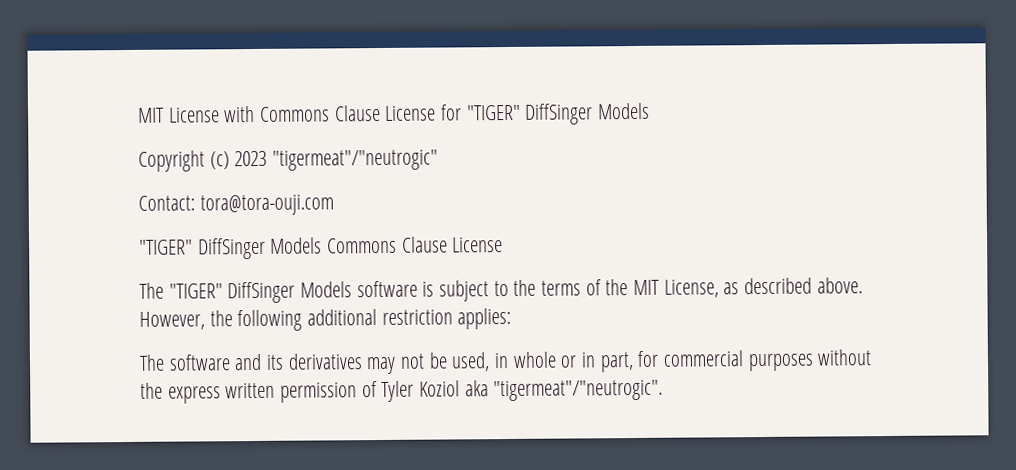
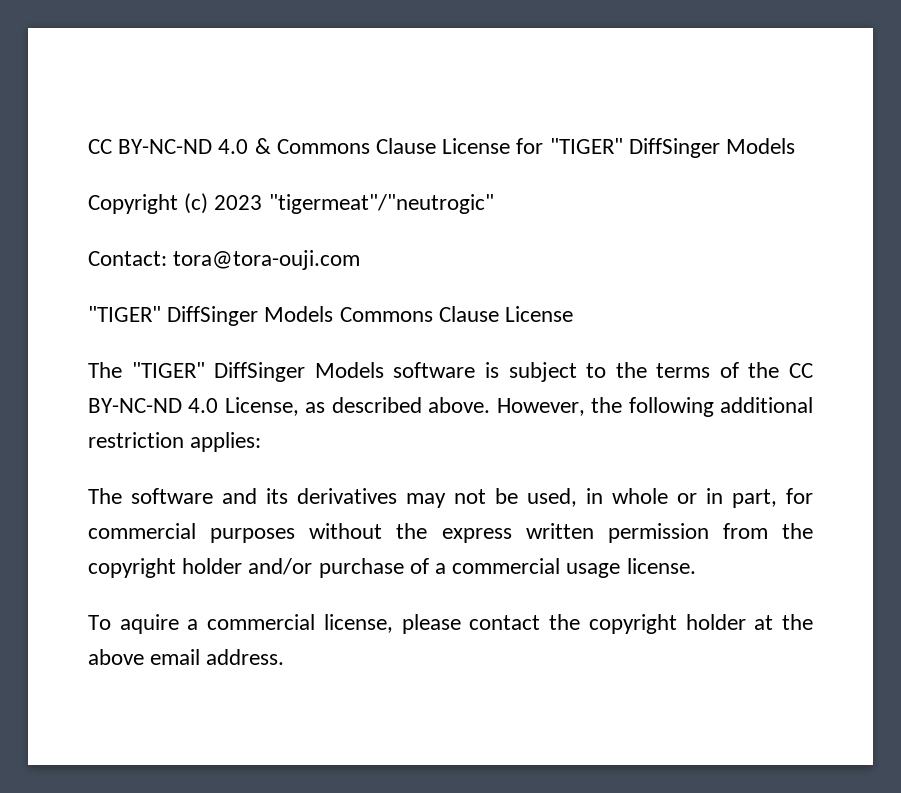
- MIT License with Commons Clause License for "TIGER" DiffSinger Models
+ CC BY-NC-ND 4.0 & Commons Clause License for "TIGER" DiffSinger Models
- The "TIGER" DiffSinger Models software is subject to the terms of the MIT License, as described above.
+ The "TIGER" DiffSinger Models software is subject to the terms of the CC BY-NC-ND 4.0 License, as described above.
- The software and its derivatives may not be used, in whole or in part, for commercial purposes without the express written permission of Tyler Koziol aka "tigermeat"/"neutrogic".
+ The software and its derivatives may not be used, in whole or in part, for commercial purposes without the express written permission from the copyright holder and/or purchase of a commercial usage license.
+ To aquire a commercial license, please contact the copyright holder at the above email address.

